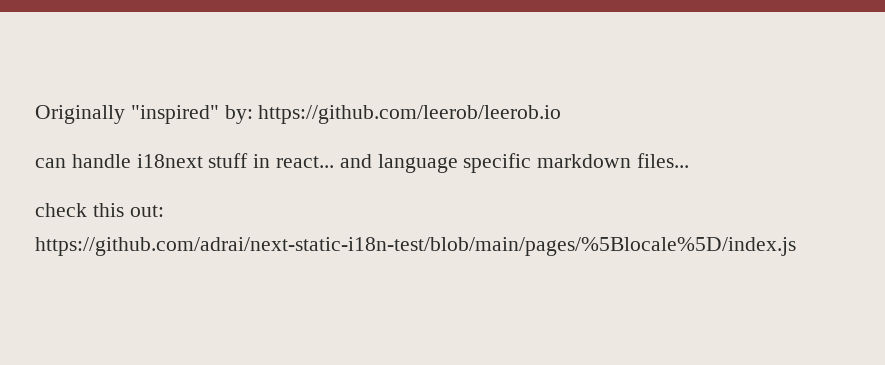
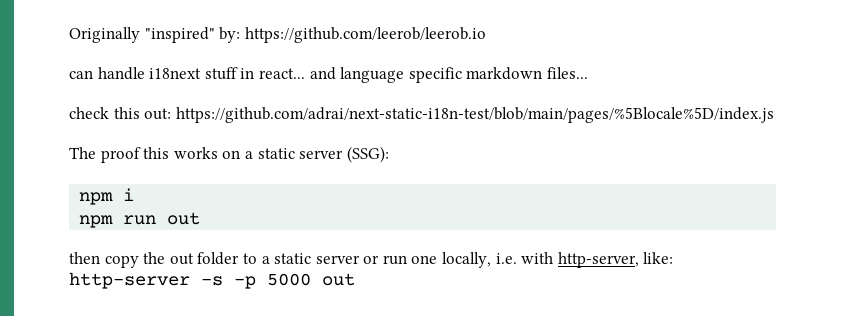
+ The proof this works on a static server (SSG):
+ npm i
+ npm run out
+ then copy the out folder to a static server or run one locally, i.e. with http-server, like: http-server -s -p 5000 out

